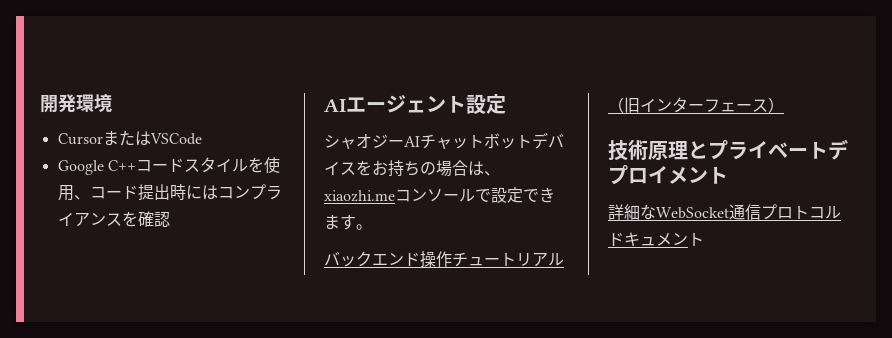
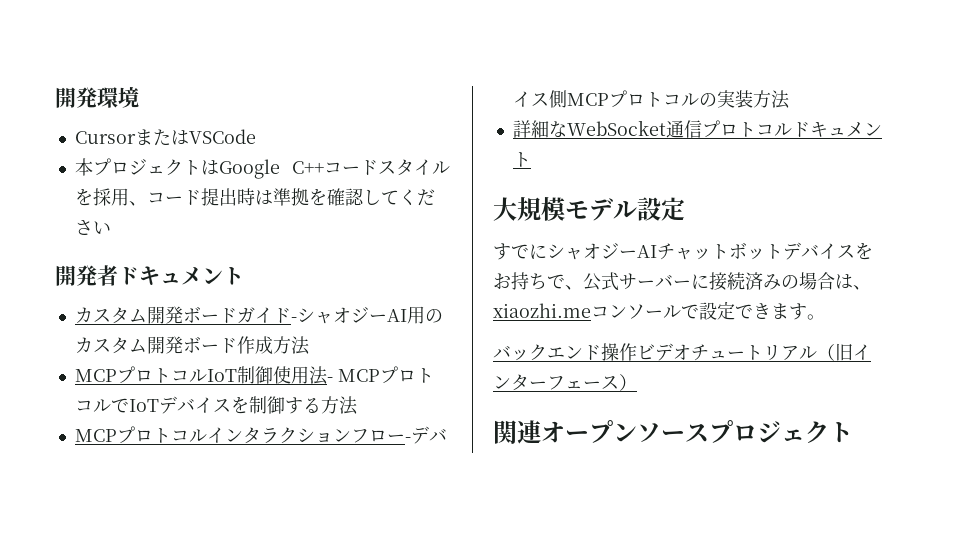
- Google C++コードスタイルを使用、コード提出時にはコンプライアンスを確認
- AIエージェント設定
+ 本プロジェクトはGoogle C++コードスタイルを採用、コード提出時は準拠を確認してください
+ 開発者ドキュメント
+ カスタム開発ボードガイド-シャオジーAI用のカスタム開発ボード作成方法
+ MCPプロトコルIoT制御使用法- MCPプロトコルでIoTデバイスを制御する方法
+ MCPプロトコルインタラクションフロー-デバイス側MCPプロトコルの実装方法
+ 詳細なWebSocket通信プロトコルドキュメント
+ 大規模モデル設定
- シャオジーAIチャットボットデバイスをお持ちの場合は、xiaozhi.meコンソールで設定できます。
+ すでにシャオジーAIチャットボットデバイスをお持ちで、公式サーバーに接続済みの場合は、xiaozhi.meコンソールで設定できます。
- バックエンド操作チュートリアル（旧インターフェース）
+ バックエンド操作ビデオチュートリアル（旧インターフェース）
- 技術原理とプライベートデプロイメント
- 詳細なWebSocket通信プロトコルドキュメント
+ 関連オープンソースプロジェクト

